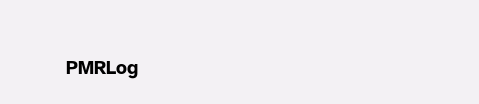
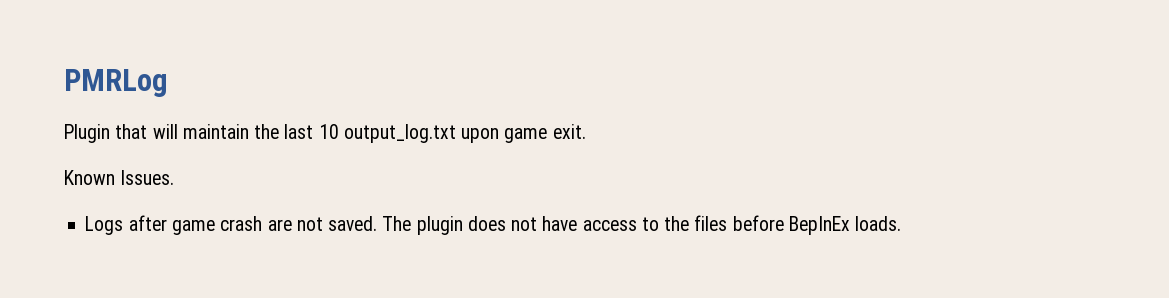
+ Plugin that will maintain the last 10 output_log.txt upon game exit.
+ Known Issues.
+ Logs after game crash are not saved. The plugin does not have access to the files before BepInEx loads.

